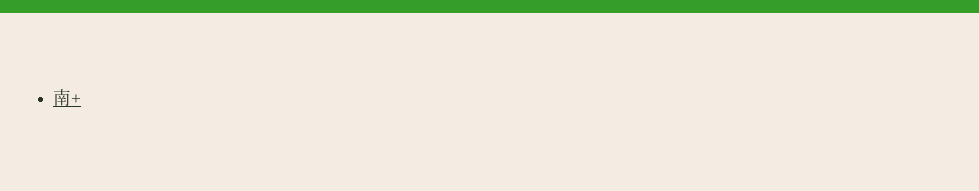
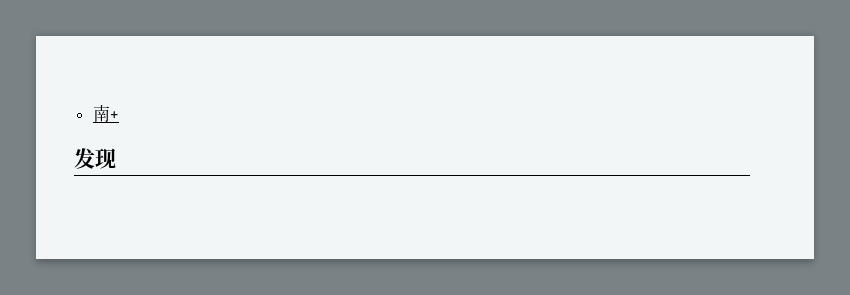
+ 发现

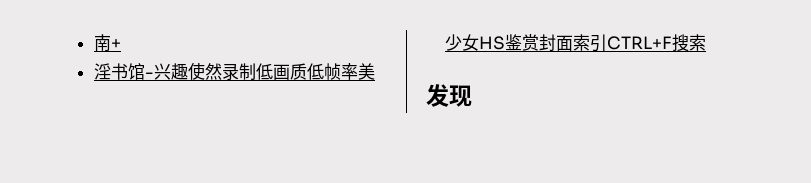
+ 淫书馆-兴趣使然录制低画质低帧率美少女HS鉴赏封面索引CTRL+F搜索

